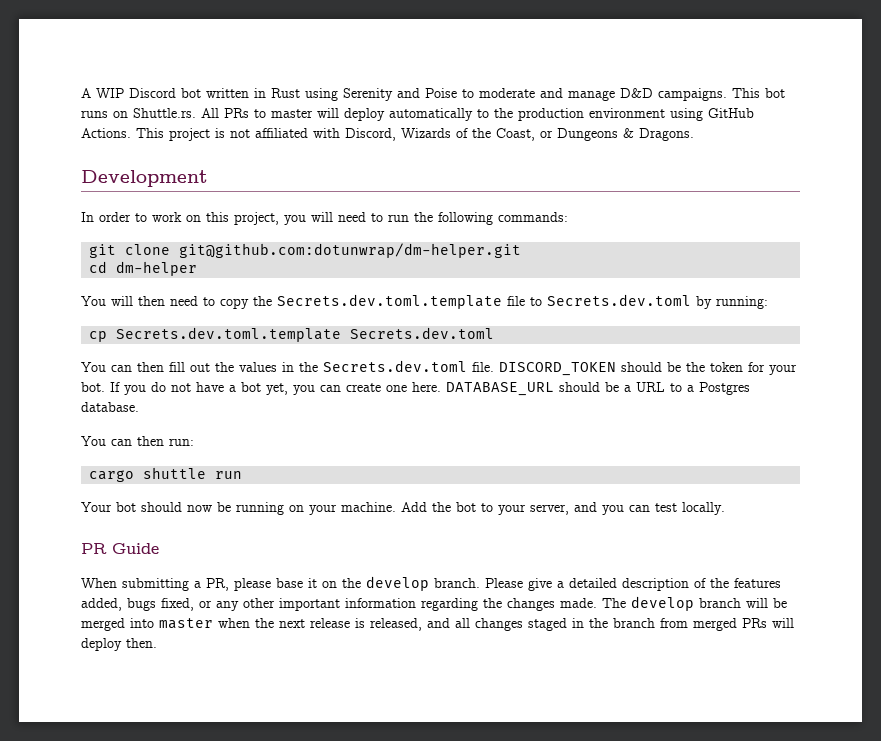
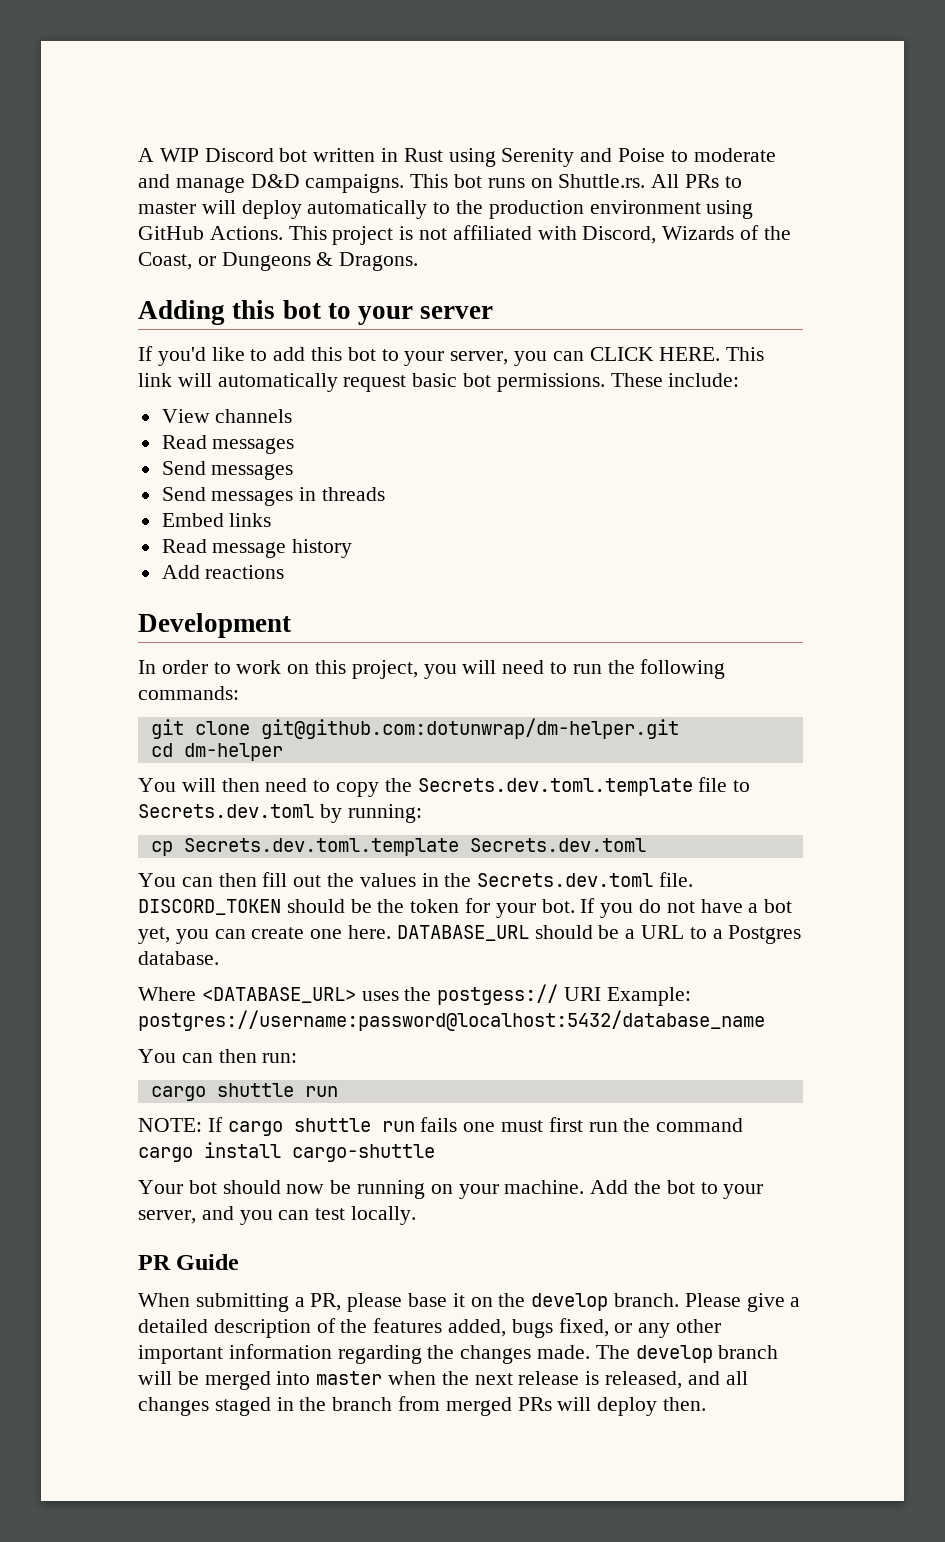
+ Adding this bot to your server
+ If you'd like to add this bot to your server, you can CLICK HERE. This link will automatically request basic bot permissions. These include:
+ View channels
+ Read messages
+ Send messages
+ Send messages in threads
+ Embed links
+ Read message history
+ Add reactions
+ Where <DATABASE_URL> uses the postgess:// URI Example: postgres://username:password@localhost:5432/database_name
+ NOTE: If cargo shuttle run fails one must first run the command cargo install cargo-shuttle

